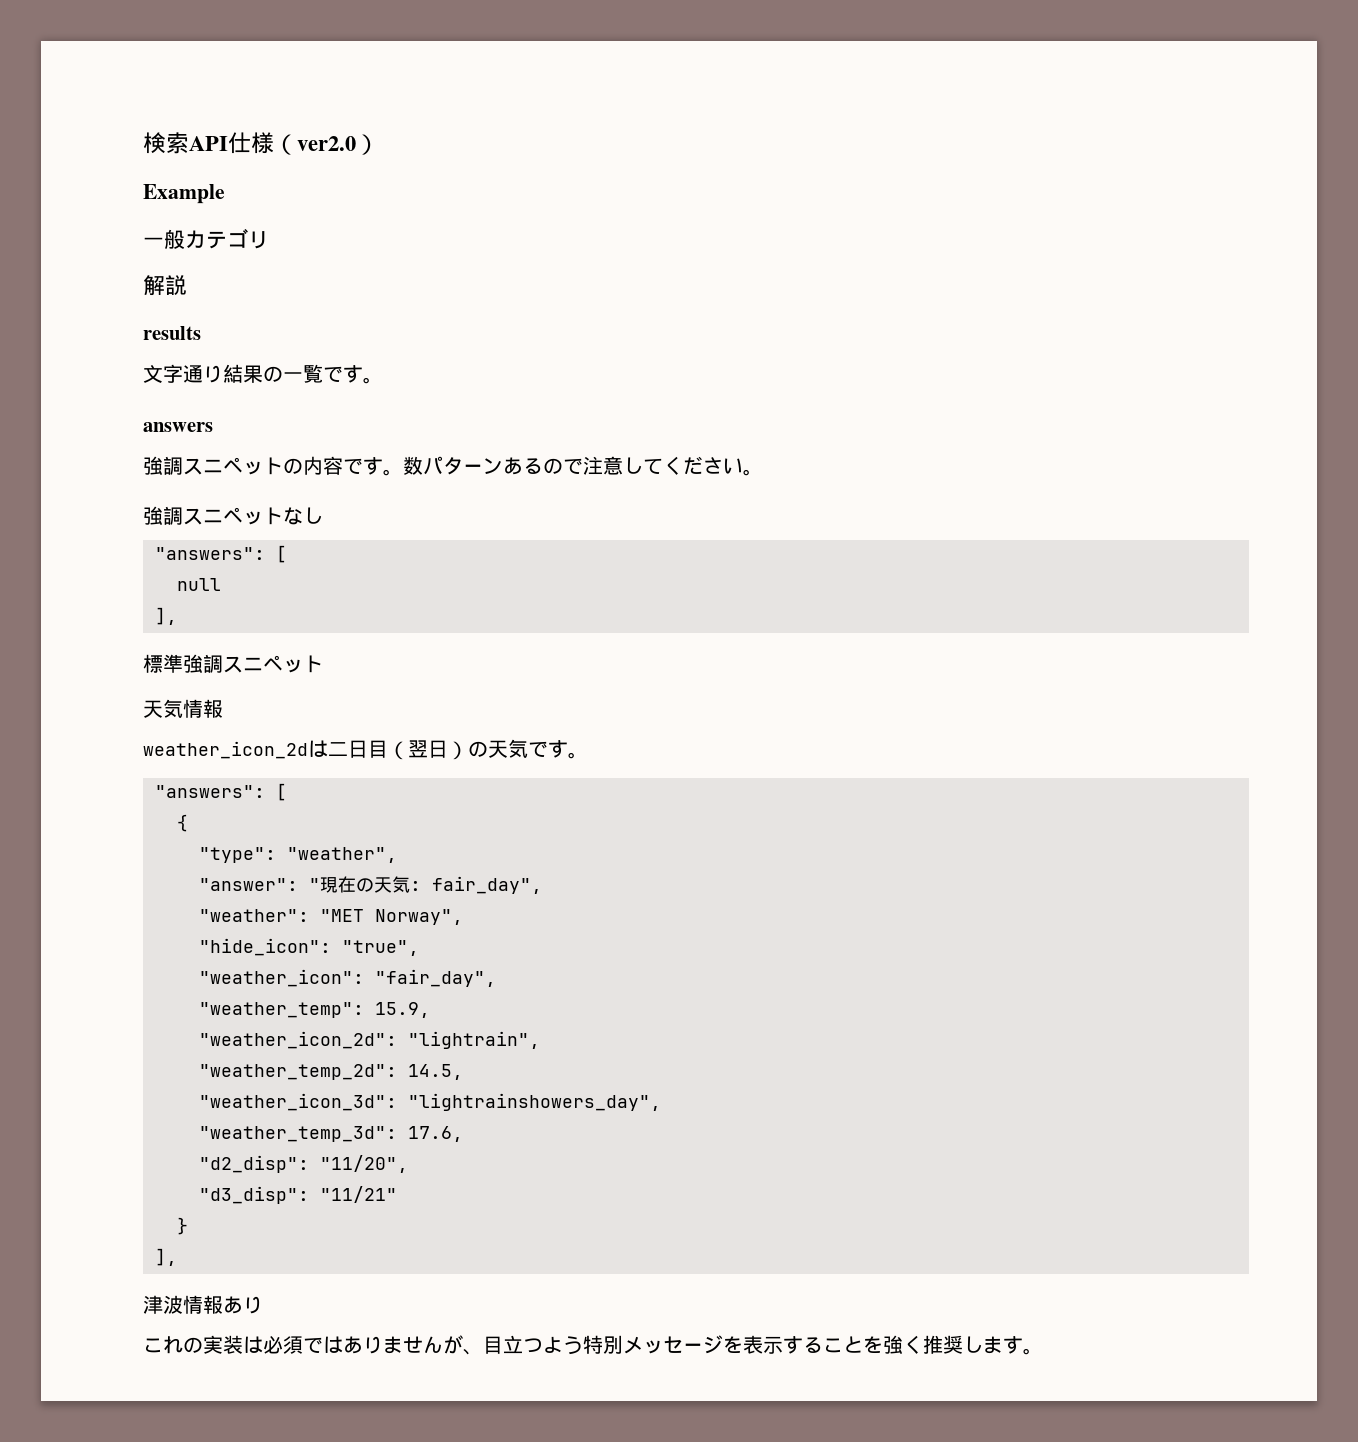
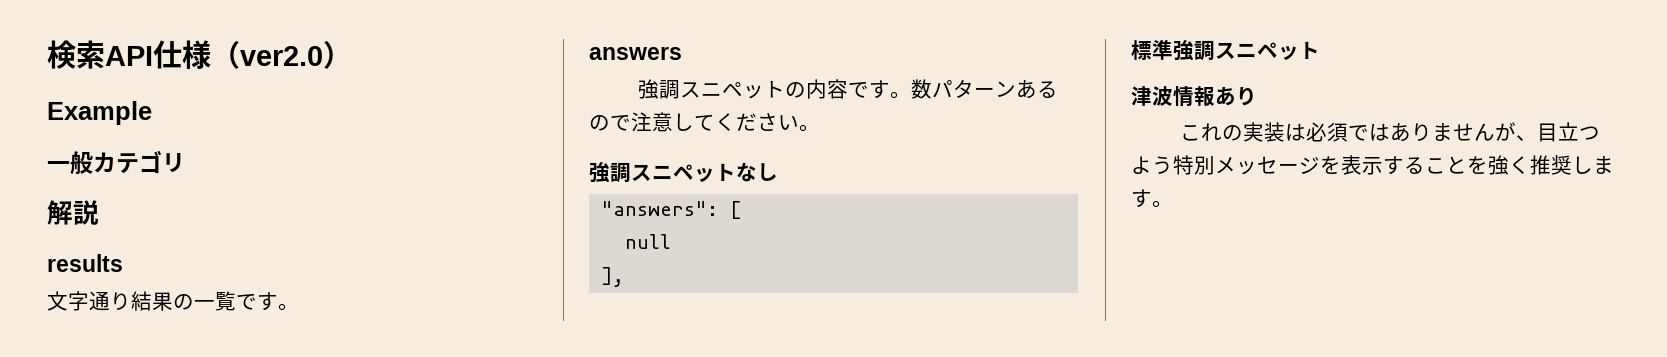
- 天気情報
- weather_icon_2dは二日目（翌日）の天気です。
- "answers": [
- {
- "type": "weather",
- "answer": "現在の天気: fair_day",
- "weather": "MET Norway",
- "hide_icon": "true",
- "weather_icon": "fair_day",
- "weather_temp": 15.9,
- "weather_icon_2d": "lightrain",
- "weather_temp_2d": 14.5,
- "weather_icon_3d": "lightrainshowers_day",
- "weather_temp_3d": 17.6,
- "d2_disp": "11/20",
- "d3_disp": "11/21"
- }
- ],

